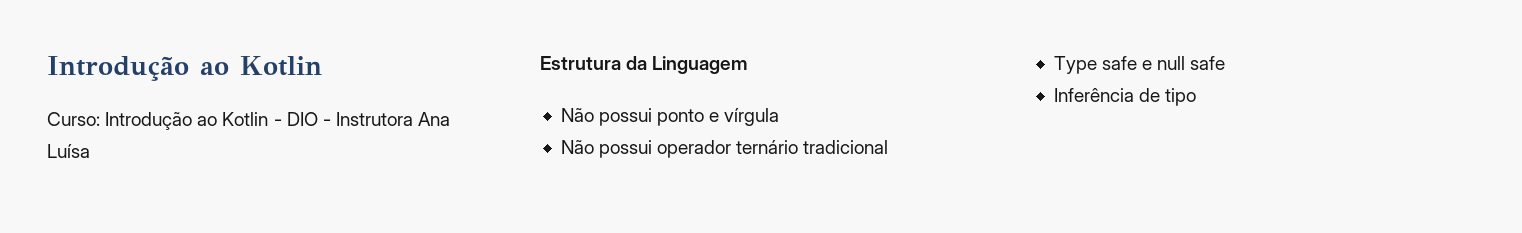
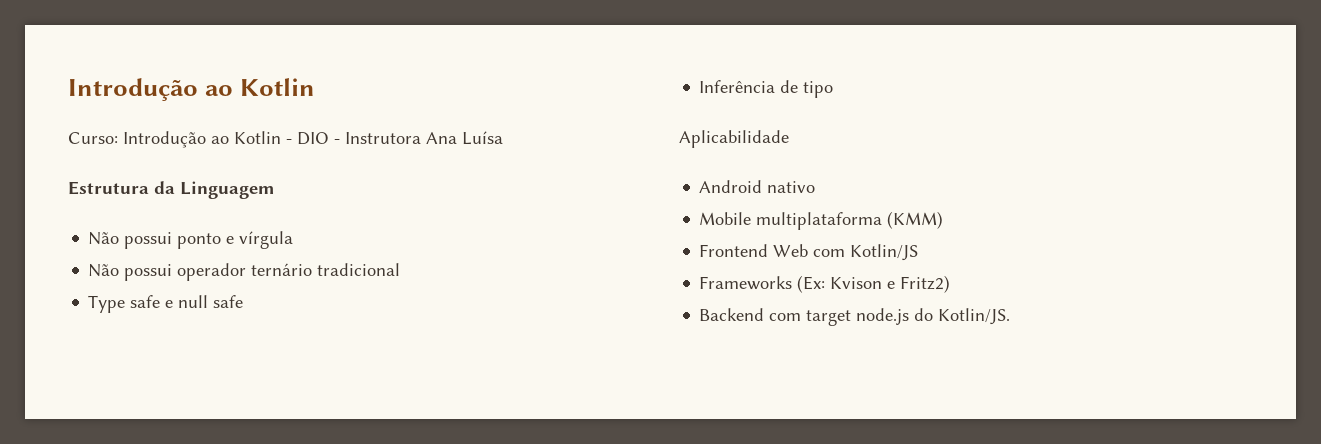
+ Aplicabilidade
+ Android nativo
+ Mobile multiplataforma (KMM)
+ Frontend Web com Kotlin/JS
+ Frameworks (Ex: Kvison e Fritz2)
+ Backend com target node.js do Kotlin/JS.

